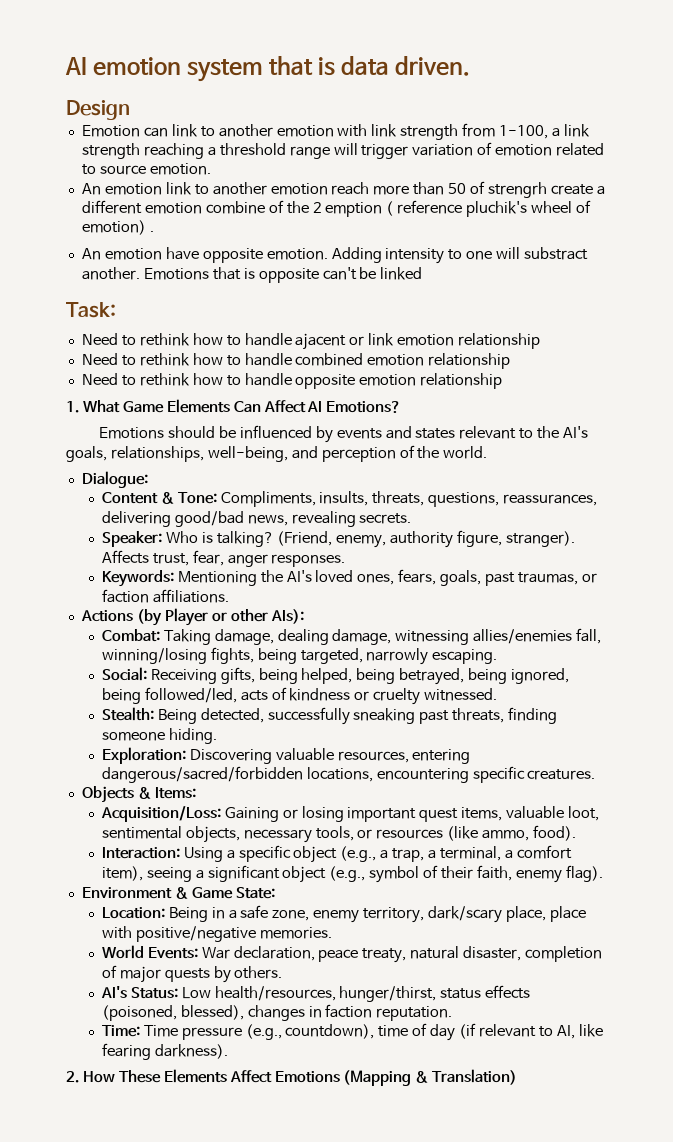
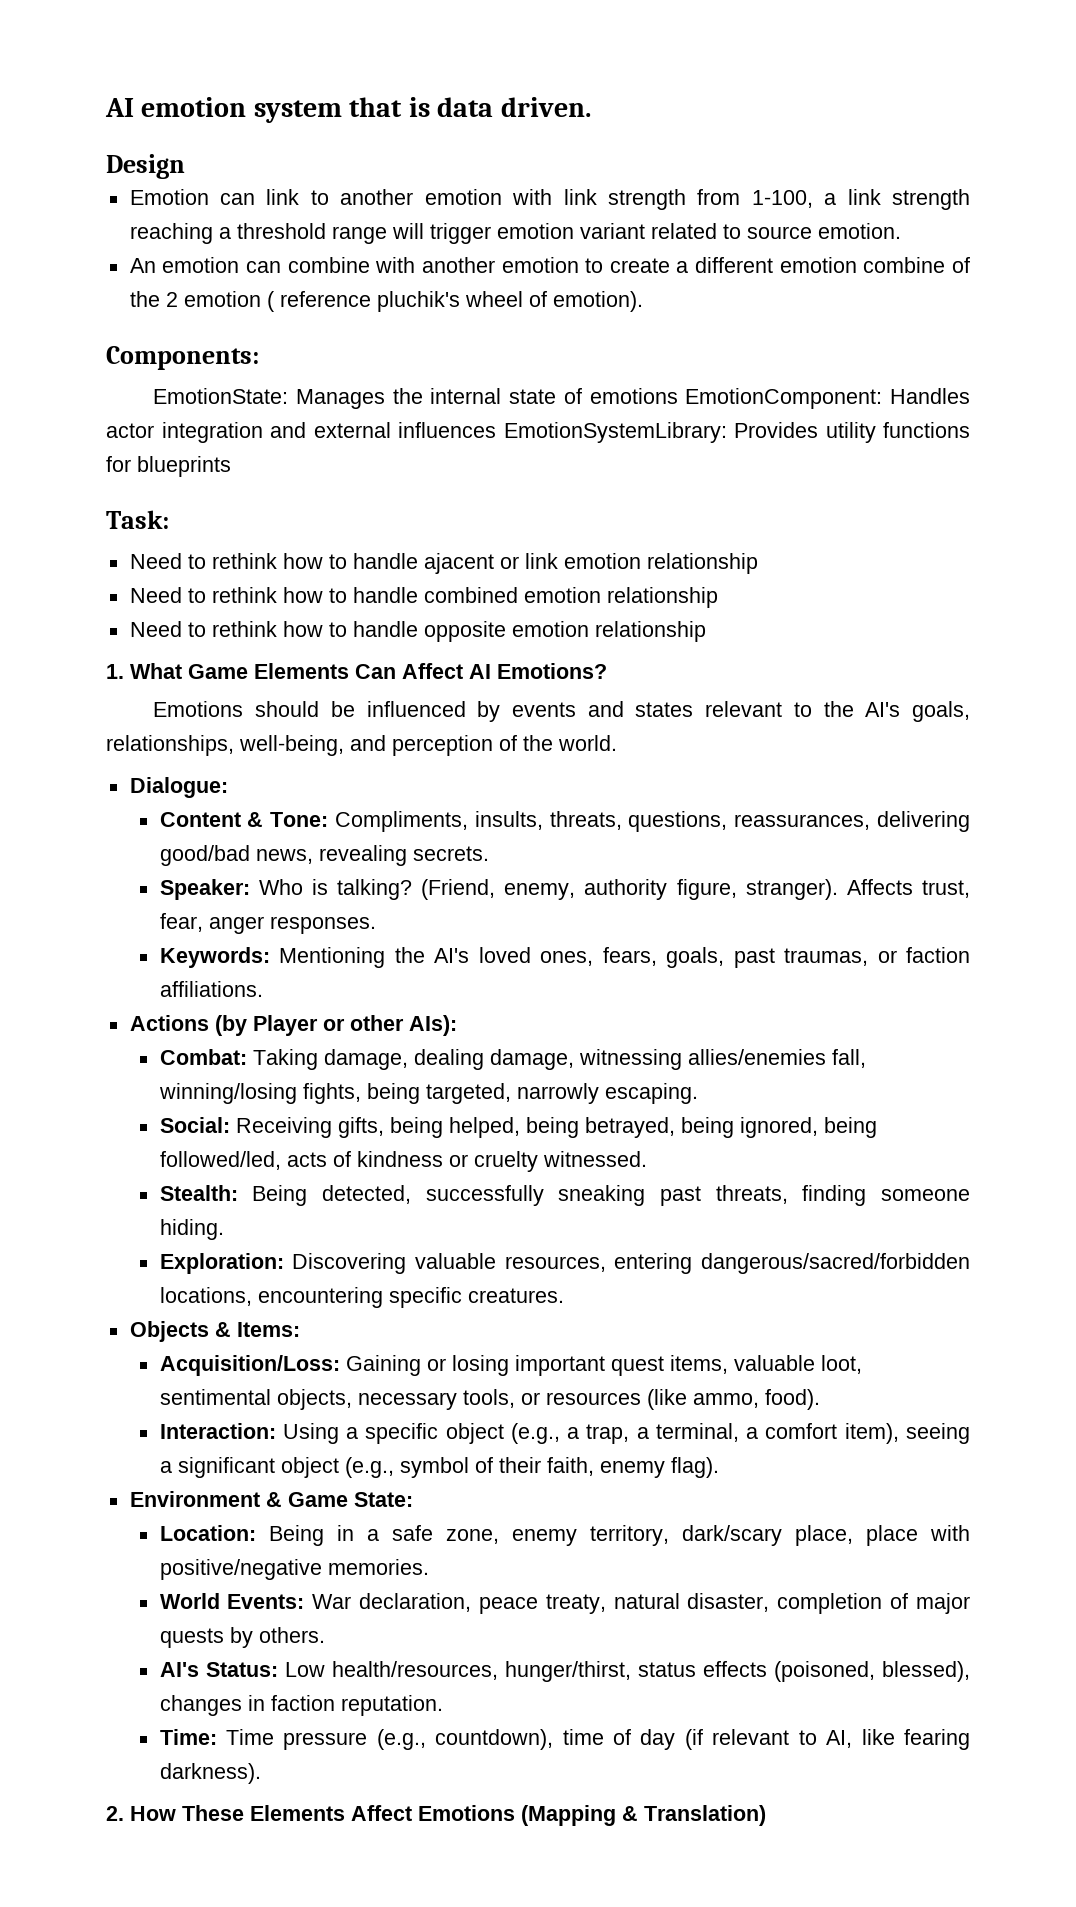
- Emotion can link to another emotion with link strength from 1-100, a link strength reaching a threshold range will trigger variation of emotion related to source emotion.
+ Emotion can link to another emotion with link strength from 1-100, a link strength reaching a threshold range will trigger emotion variant related to source emotion.
- An emotion link to another emotion reach more than 50 of strengrh create a different emotion combine of the 2 emption ( reference pluchik's wheel of emotion) .
- An emotion have opposite emotion. Adding intensity to one will substract another. Emotions that is opposite can't be linked
+ An emotion can combine with another emotion to create a different emotion combine of the 2 emotion ( reference pluchik's wheel of emotion).
+ Components:
+ EmotionState: Manages the internal state of emotions EmotionComponent: Handles actor integration and external influences EmotionSystemLibrary: Provides utility functions for blueprints

